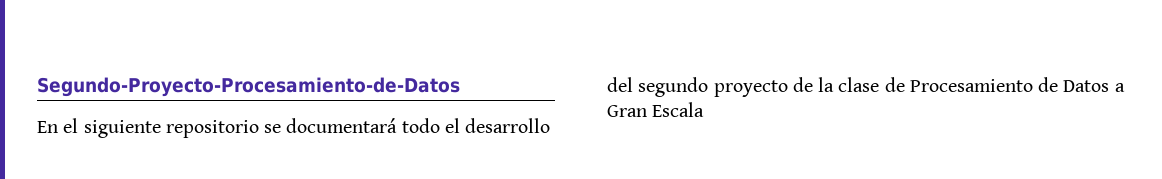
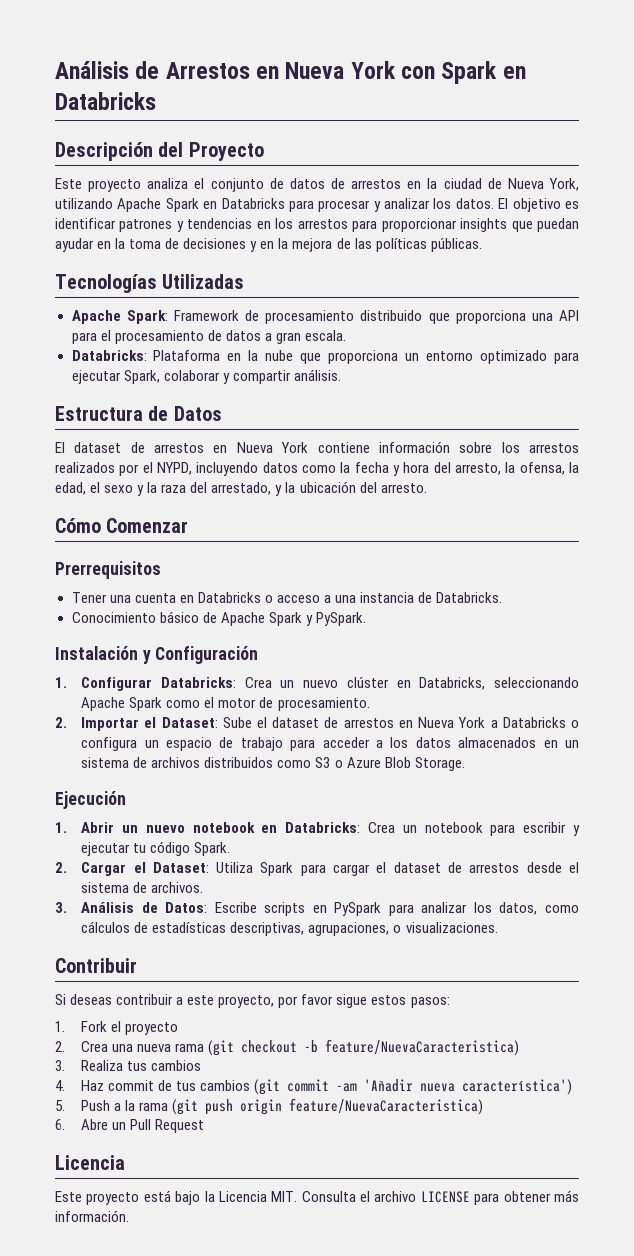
- Segundo-Proyecto-Procesamiento-de-Datos
- En el siguiente repositorio se documentará todo el desarrollo del segundo proyecto de la clase de Procesamiento de Datos a Gran Escala
+ Análisis de Arrestos en Nueva York con Spark en Databricks
+ Descripción del Proyecto
+ Este proyecto analiza el conjunto de datos de arrestos en la ciudad de Nueva York, utilizando Apache Spark en Databricks para procesar y analizar los datos. El objetivo es identificar patrones y tendencias en los arrestos para proporcionar insights que puedan ayudar en la toma de decisiones y en la mejora de las políticas públicas.
+ Tecnologías Utilizadas
+ Apache Spark: Framework de procesamiento distribuido que proporciona una API para el procesamiento de datos a gran escala.
+ Databricks: Plataforma en la nube que proporciona un entorno optimizado para ejecutar Spark, colaborar y compartir análisis.
+ Estructura de Datos
+ El dataset de arrestos en Nueva York contiene información sobre los arrestos realizados por el NYPD, incluyendo datos como la fecha y hora del arresto, la ofensa, la edad, el sexo y la raza del arrestado, y la ubicación del arresto.
+ Cómo Comenzar
+ Prerrequisitos
+ Tener una cuenta en Databricks o acceso a una instancia de Databricks.
+ Conocimiento básico de Apache Spark y PySpark.
+ Instalación y Configuración
+ 1. Configurar Databricks: Crea un nuevo clúster en Databricks, seleccionando Apache Spark como el motor de procesamiento.
+ 2. Importar el Dataset: Sube el dataset de arrestos en Nueva York a Databricks o configura un espacio de trabajo para acceder a los datos almacenados en un sistema de archivos distribuidos como S3 o Azure Blob Storage.
+ Ejecución
+ 1. Abrir un nuevo notebook en Databricks: Crea un notebook para escribir y ejecutar tu código Spark.
+ 2. Cargar el Dataset: Utiliza Spark para cargar el dataset de arrestos desde el sistema de archivos.
+ 3. Análisis de Datos: Escribe scripts en PySpark para analizar los datos, como cálculos de estadísticas descriptivas, agrupaciones, o visualizaciones.
+ Contribuir
+ Si deseas contribuir a este proyecto, por favor sigue estos pasos:
+ 1. Fork el proyecto
+ 2. Crea una nueva rama (git checkout -b feature/NuevaCaracteristica)
+ 3. Realiza tus cambios
+ 4. Haz commit de tus cambios (git commit -am 'Añadir nueva característica')
+ 5. Push a la rama (git push origin feature/NuevaCaracteristica)
+ 6. Abre un Pull Request
+ Licencia
+ Este proyecto está bajo la Licencia MIT. Consulta el archivo LICENSE para obtener más información.

